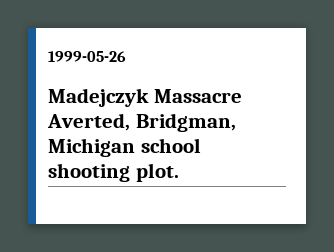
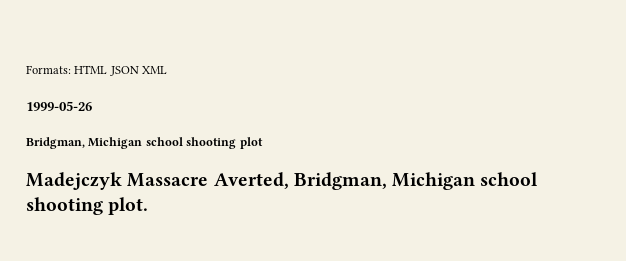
+ Formats: HTML JSON XML
  1999-05-26
+ Bridgman, Michigan school shooting plot

